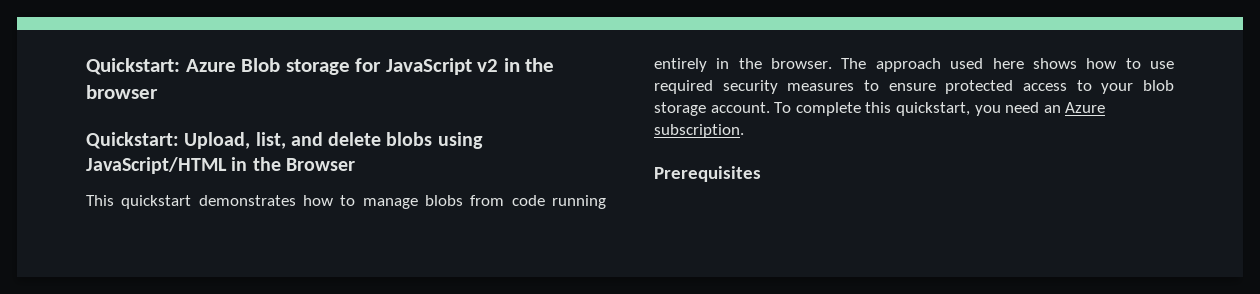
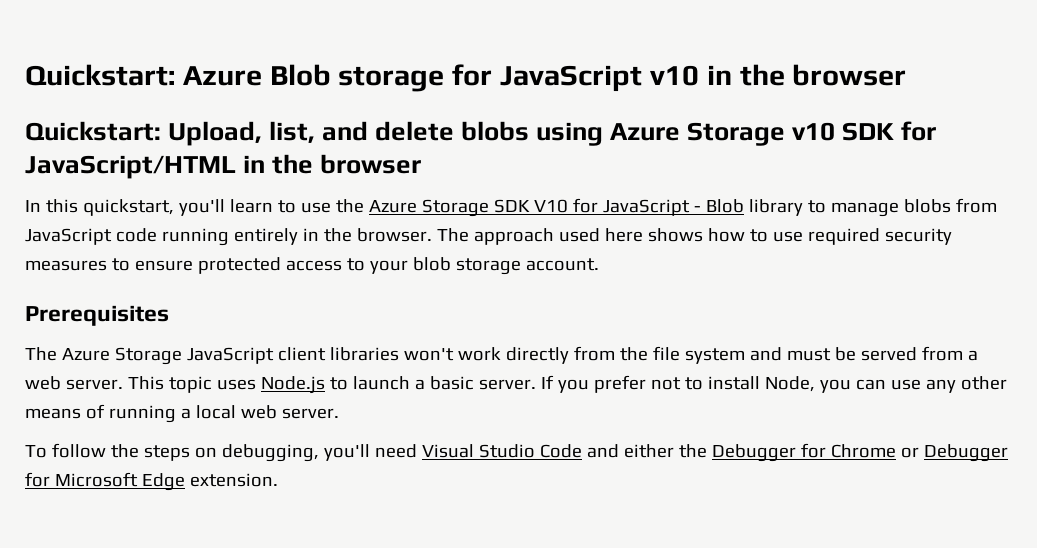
- Quickstart: Azure Blob storage for JavaScript v2 in the browser
+ Quickstart: Azure Blob storage for JavaScript v10 in the browser
- Quickstart: Upload, list, and delete blobs using JavaScript/HTML in the Browser
- This quickstart demonstrates how to manage blobs from code running entirely in the browser.
+ Quickstart: Upload, list, and delete blobs using Azure Storage v10 SDK for JavaScript/HTML in the browser
+ In this quickstart, you'll learn to use the Azure Storage SDK V10 for JavaScript - Blob library to manage blobs from JavaScript code running entirely in the browser.
- The approach used here shows how to use required security measures to ensure protected access to your blob storage account. To complete this quickstart, you need an Azure subscription.
+ The approach used here shows how to use required security measures to ensure protected access to your blob storage account.
  Prerequisites
+ The Azure Storage JavaScript client libraries won't work directly from the file system and must be served from a web server. This topic uses Node.js to launch a basic server. If you prefer not to install Node, you can use any other means of running a local web server.
+ To follow the steps on debugging, you'll need Visual Studio Code and either the Debugger for Chrome or Debugger for Microsoft Edge extension.

